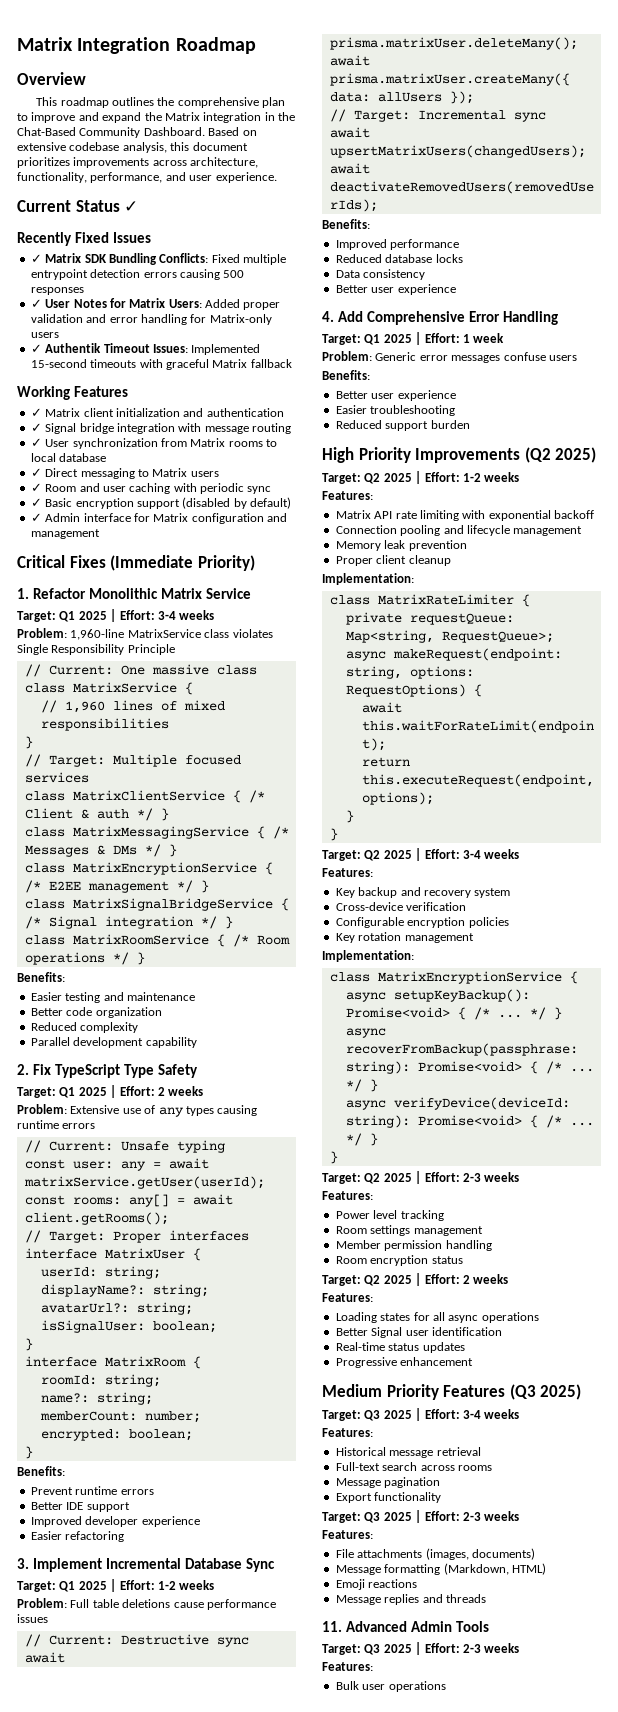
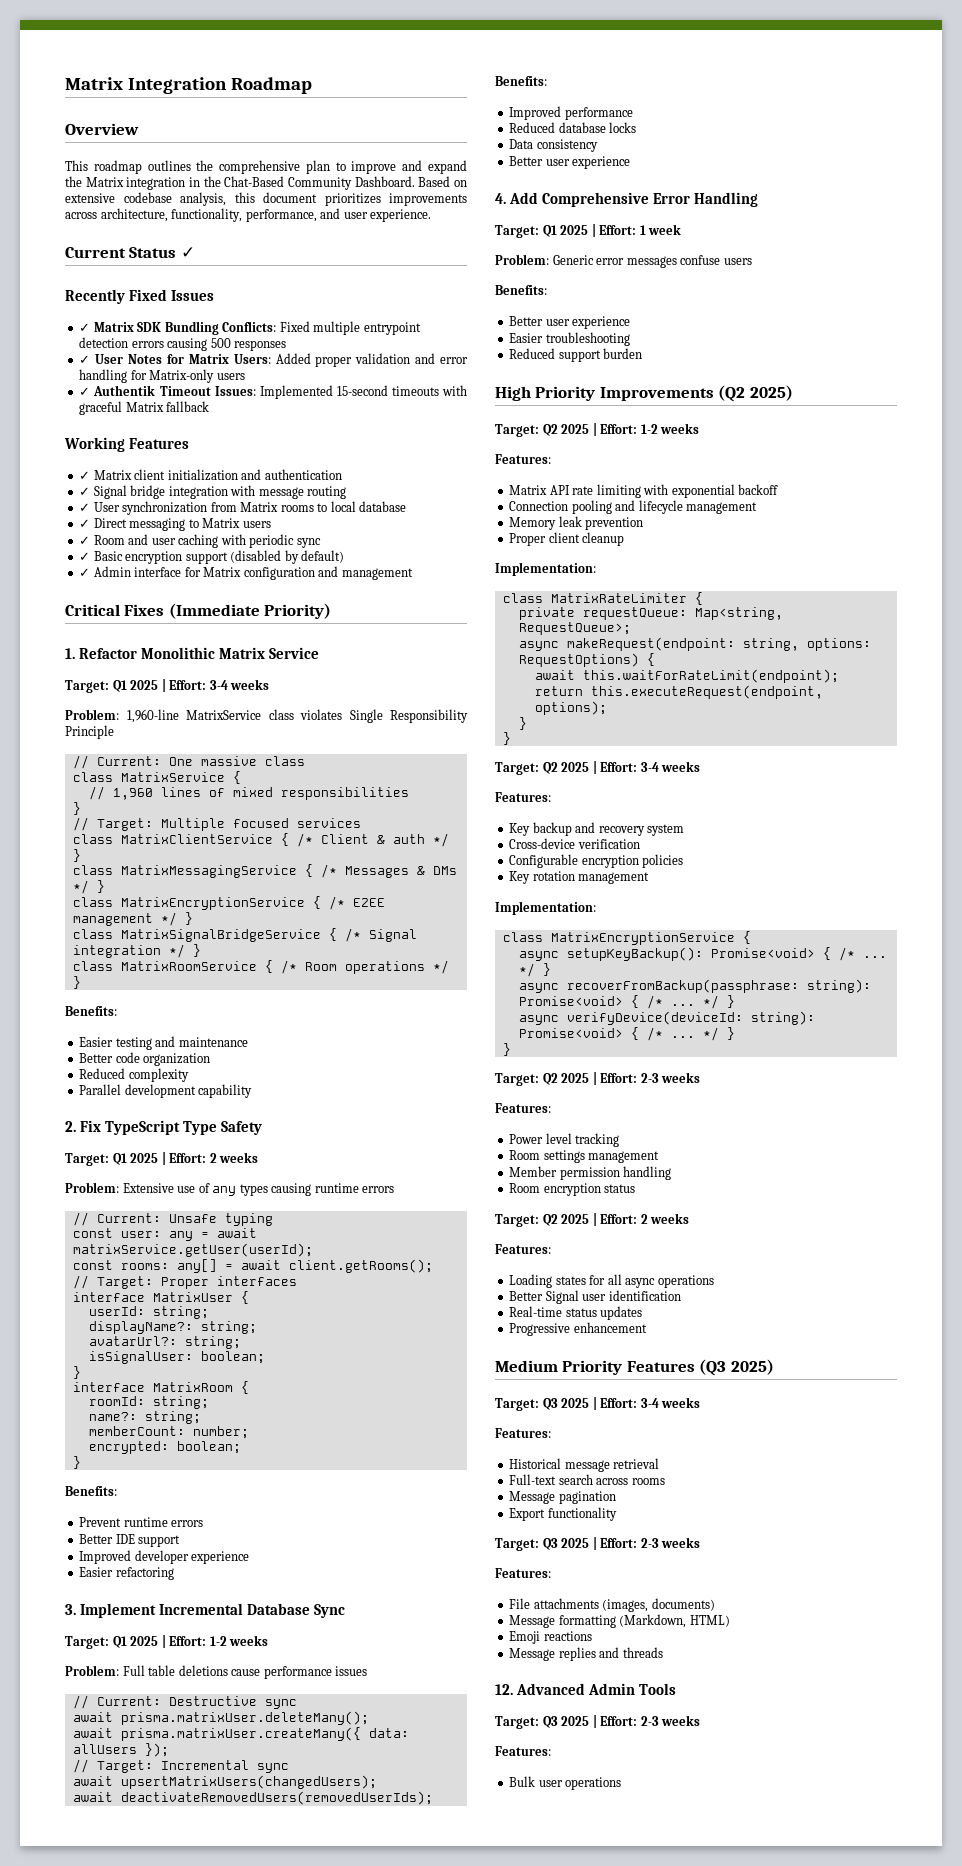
- 11. Advanced Admin Tools
+ 12. Advanced Admin Tools

